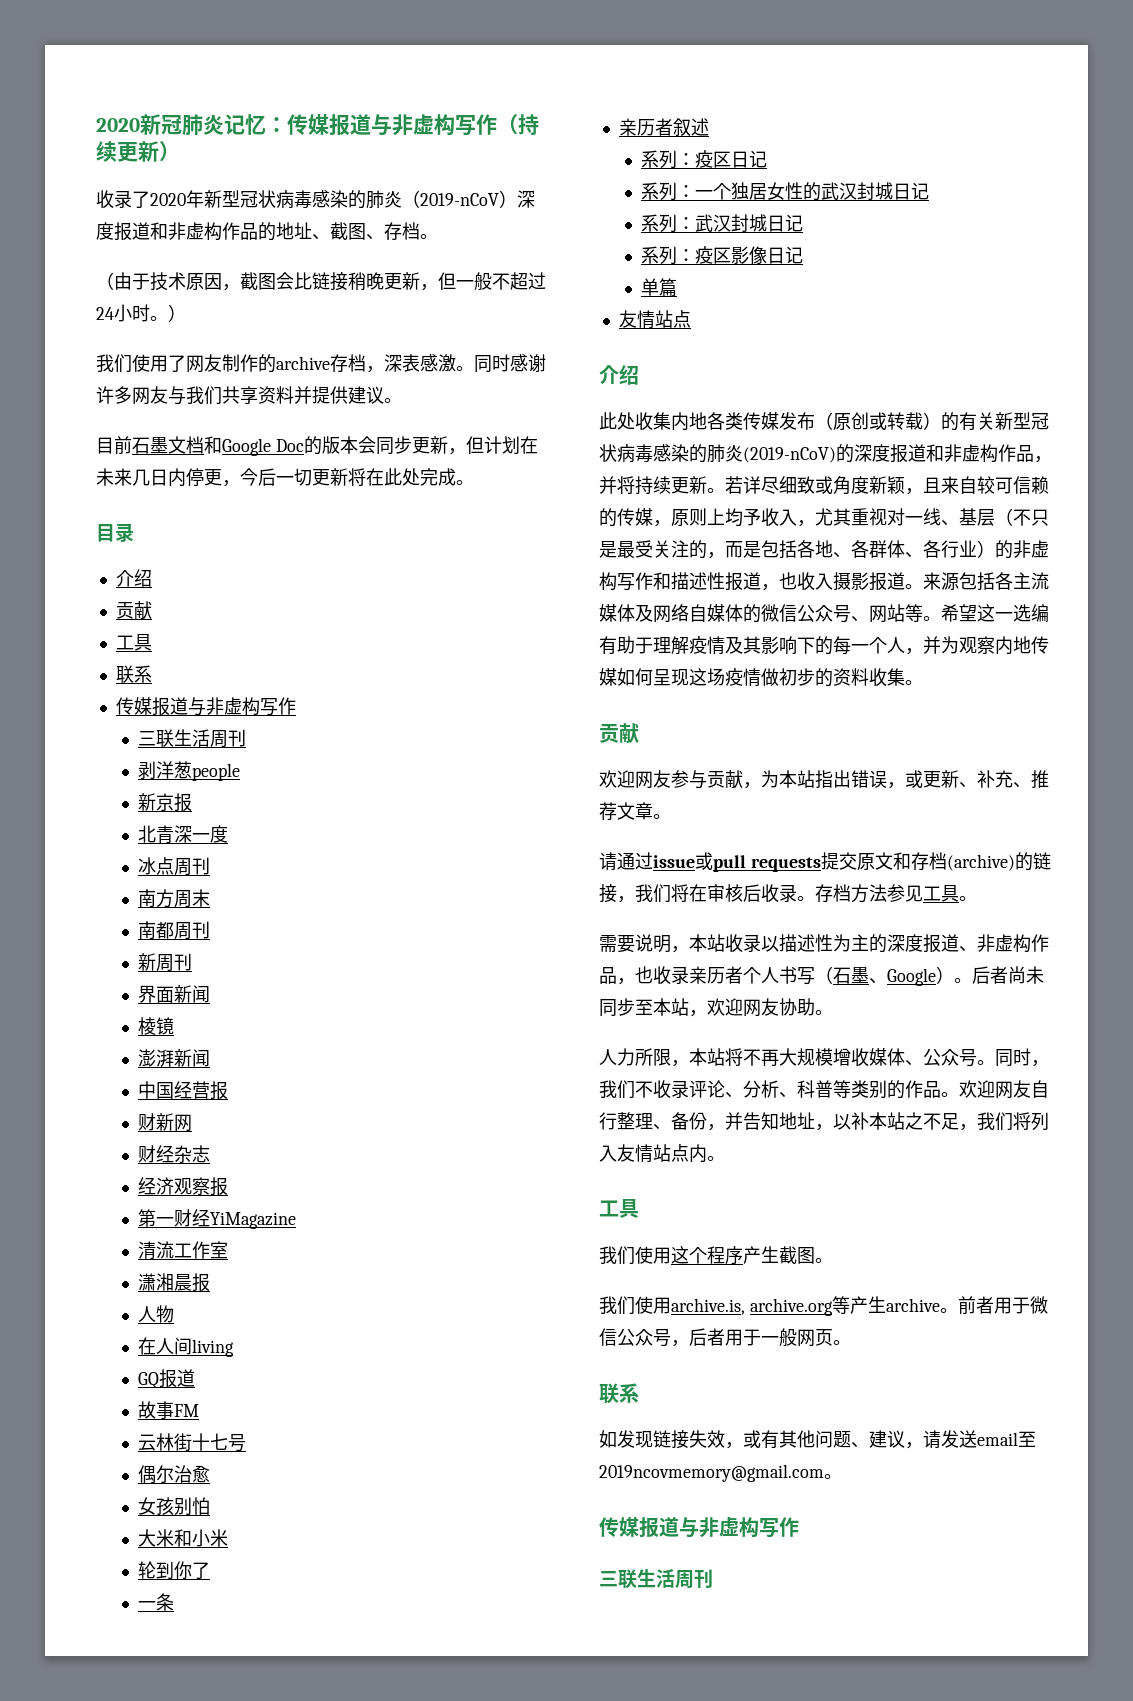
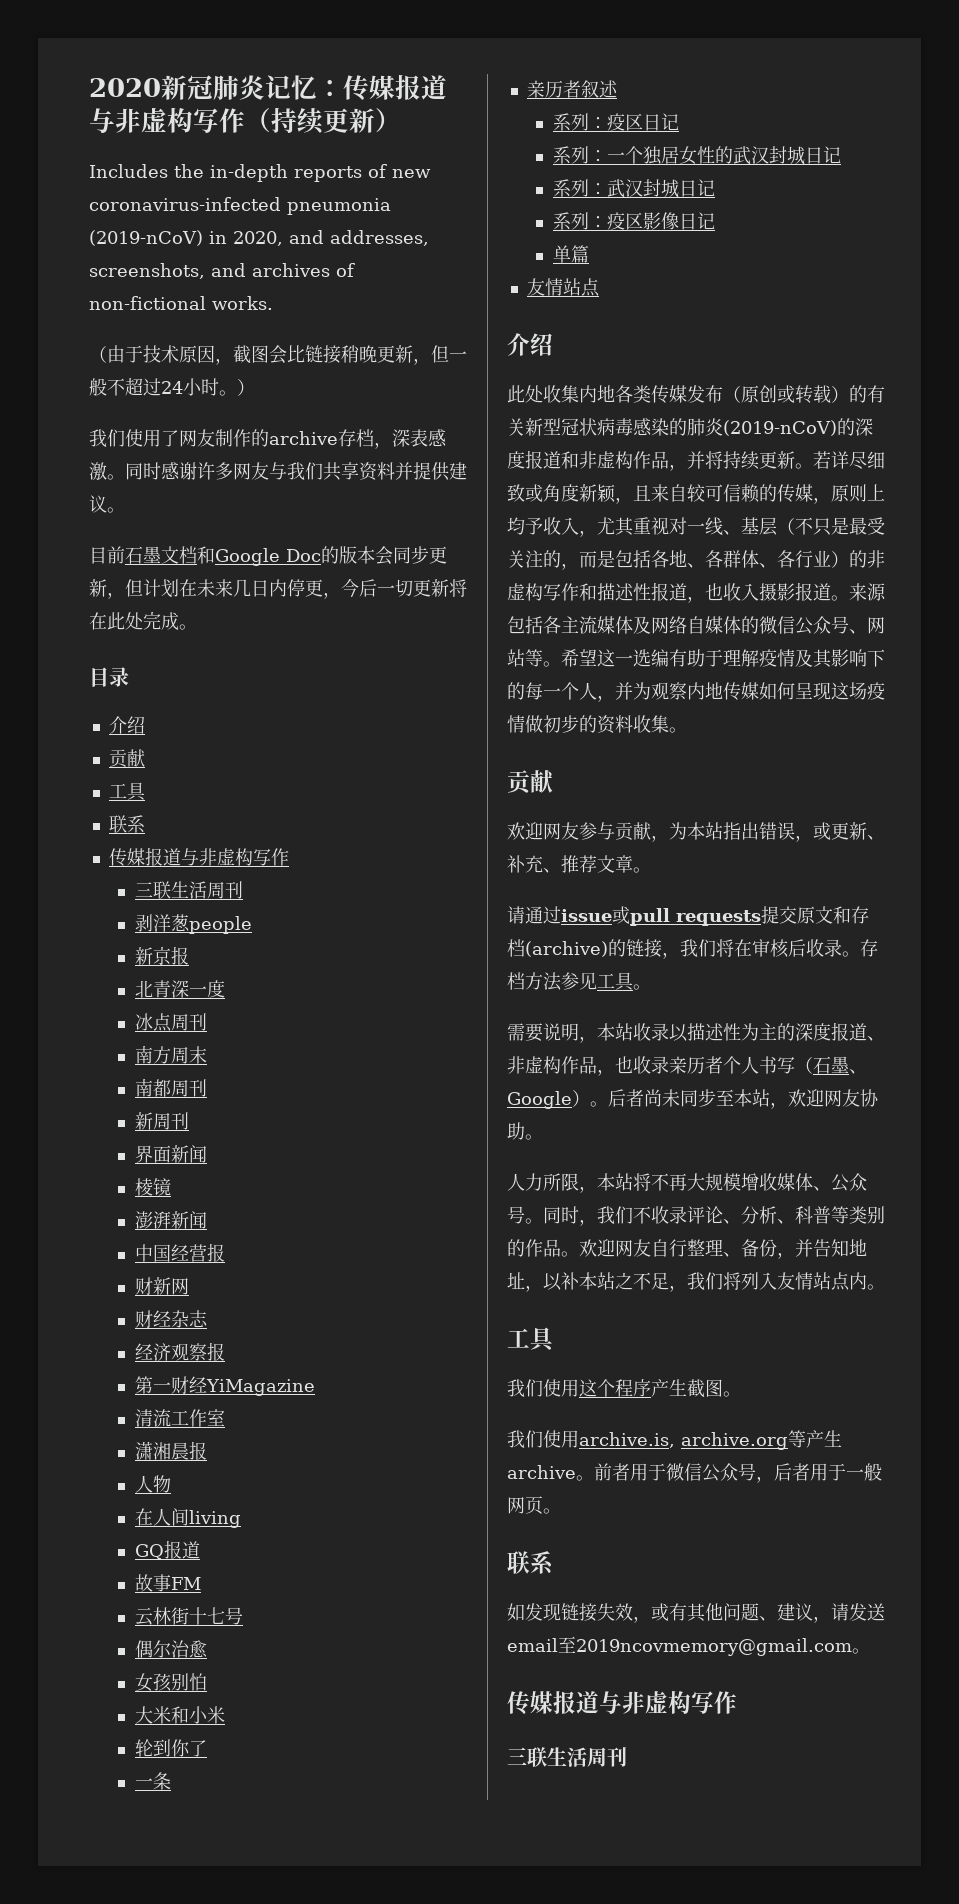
- 收录了2020年新型冠状病毒感染的肺炎（2019-nCoV）深度报道和非虚构作品的地址、截图、存档。
+ Includes the in-depth reports of new coronavirus-infected pneumonia (2019-nCoV) in 2020, and addresses, screenshots, and archives of non-fictional works.

